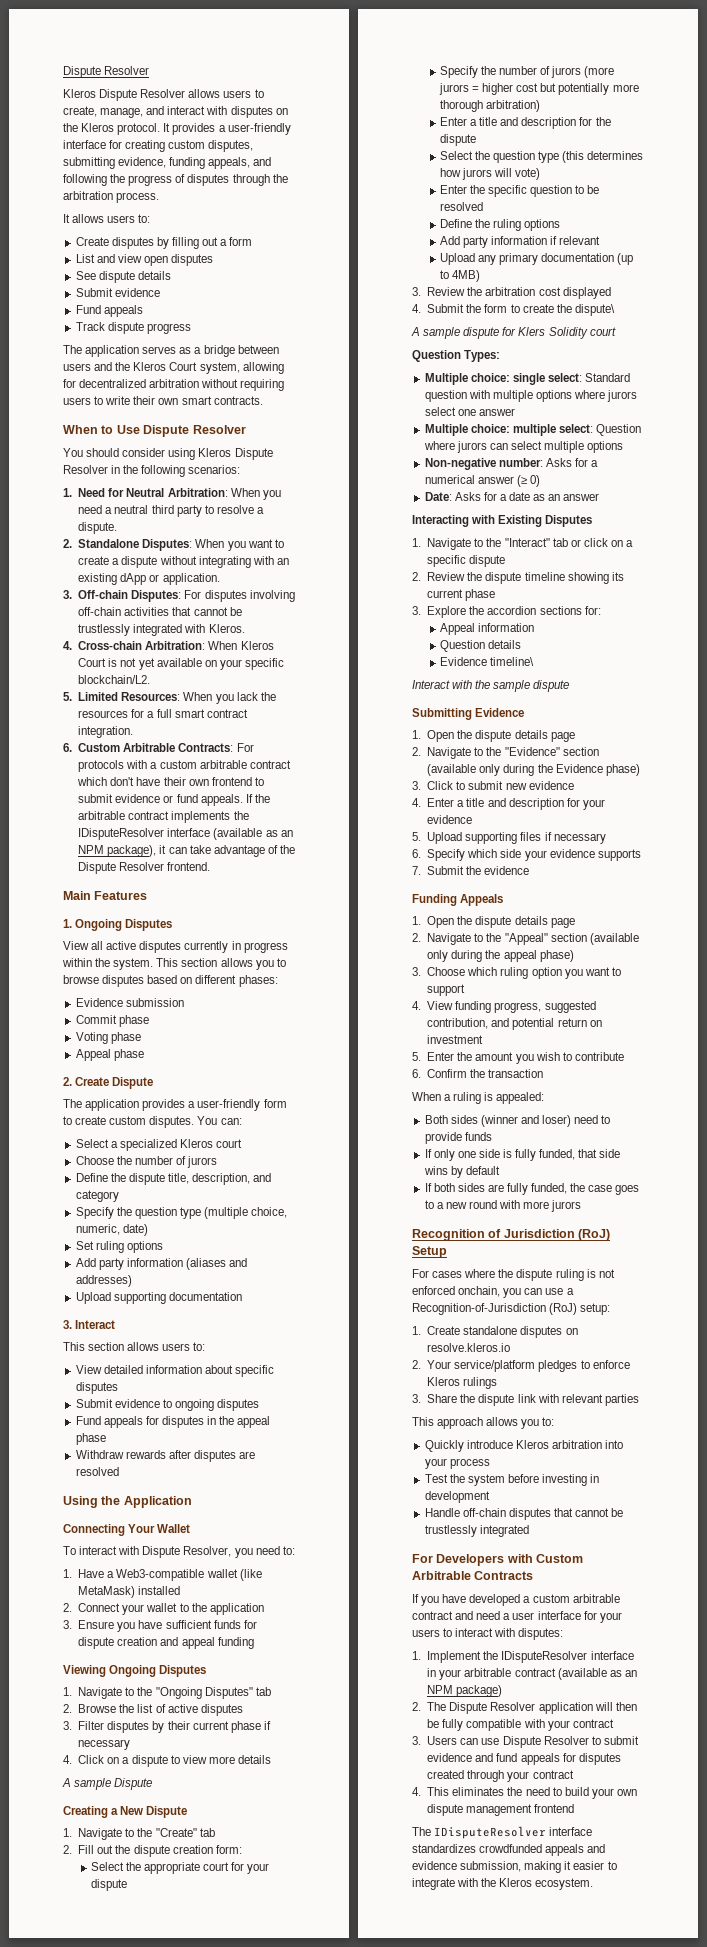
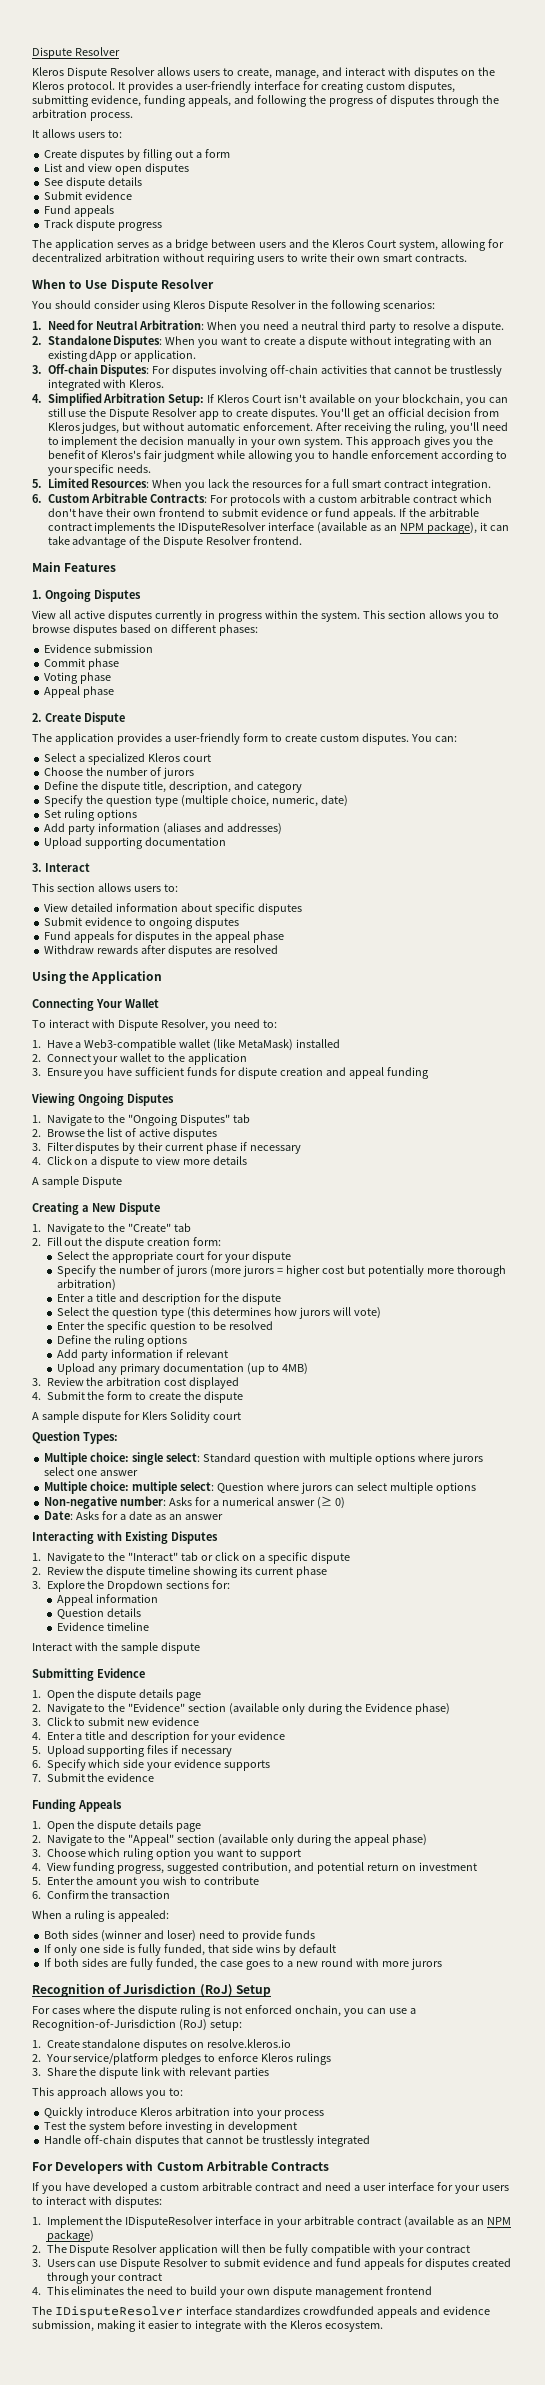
- 4. Cross-chain Arbitration: When Kleros Court is not yet available on your specific blockchain/L2.
+ 4. Simplified Arbitration Setup: If Kleros Court isn't available on your blockchain, you can still use the Dispute Resolver app to create disputes. You'll get an official decision from Kleros judges, but without automatic enforcement. After receiving the ruling, you'll need to implement the decision manually in your own system. This approach gives you the benefit of Kleros's fair judgment while allowing you to handle enforcement according to your specific needs.
- 4. Submit the form to create the dispute\
+ 4. Submit the form to create the dispute
- 3. Explore the accordion sections for:
+ 3. Explore the Dropdown sections for:
- Evidence timeline\
+ Evidence timeline

